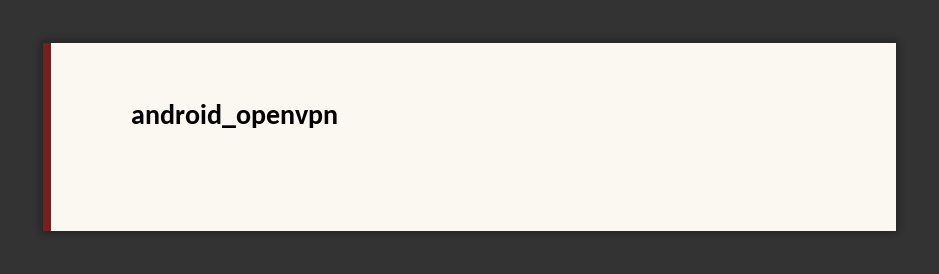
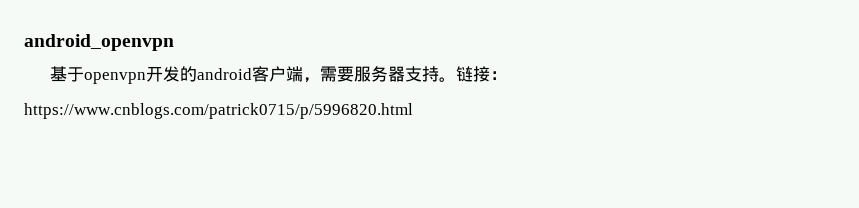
+ 基于openvpn开发的android客户端，需要服务器支持。链接：
+ https://www.cnblogs.com/patrick0715/p/5996820.html

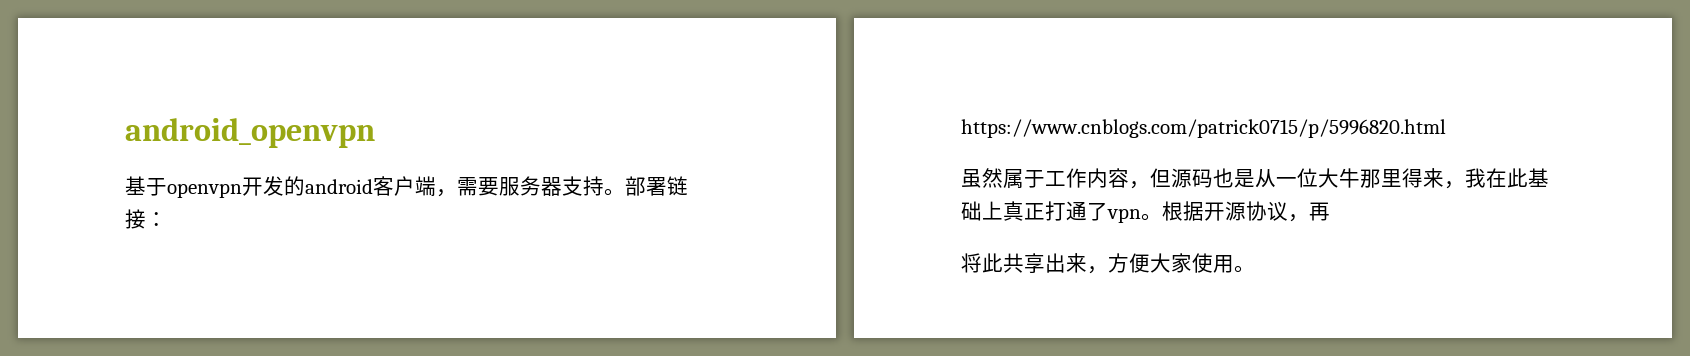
- 链接：
+ 部署链接：
+ 虽然属于工作内容，但源码也是从一位大牛那里得来，我在此基础上真正打通了vpn。根据开源协议，再
+ 将此共享出来，方便大家使用。

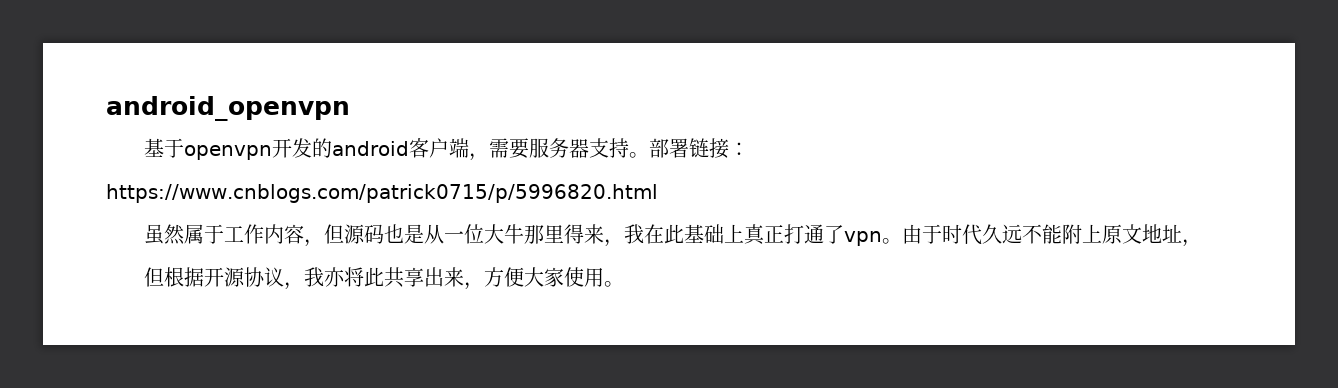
- 根据开源协议，再
- 将此共享出来，方便大家使用。
+ 由于时代久远不能附上原文地址，
+ 但根据开源协议，我亦将此共享出来，方便大家使用。

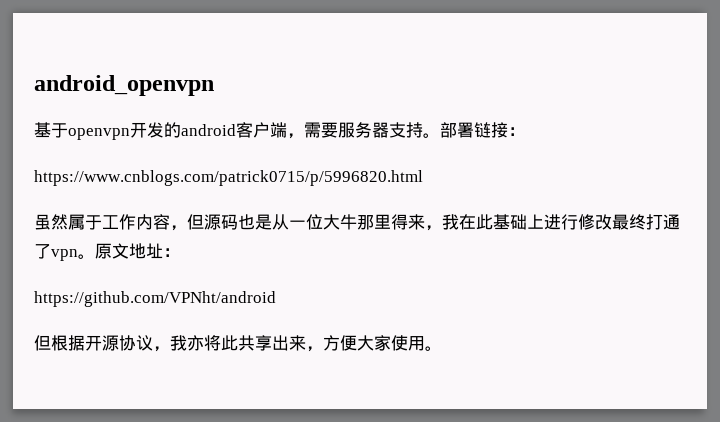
- 虽然属于工作内容，但源码也是从一位大牛那里得来，我在此基础上真正打通了vpn。由于时代久远不能附上原文地址，
+ 虽然属于工作内容，但源码也是从一位大牛那里得来，我在此基础上进行修改最终打通了vpn。原文地址：
+ https://github.com/VPNht/android

